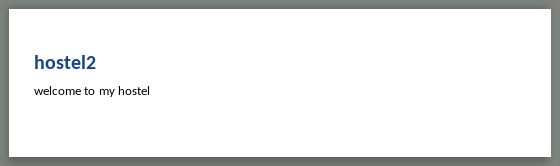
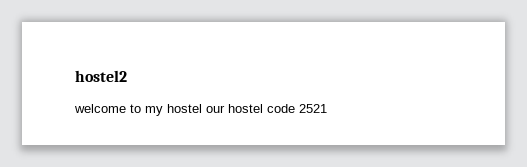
- welcome to my hostel
+ welcome to my hostel our hostel code 2521

